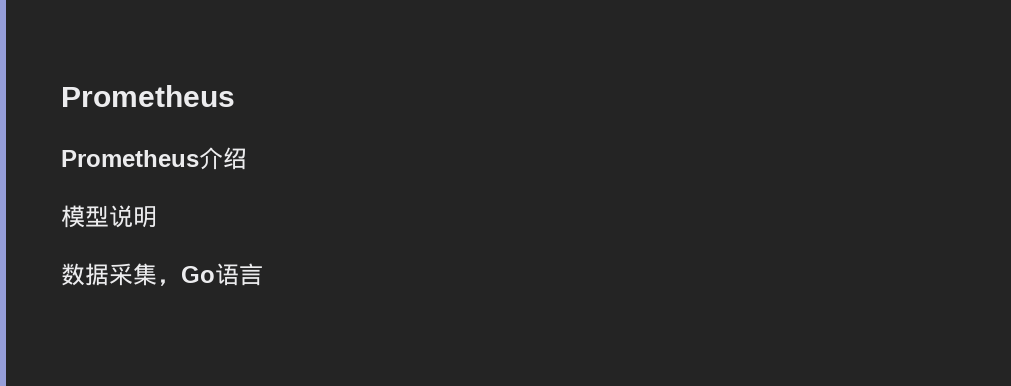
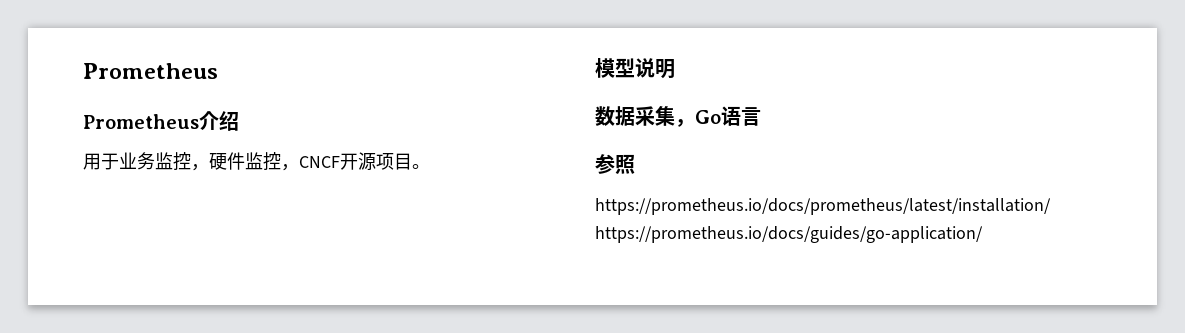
+ 用于业务监控，硬件监控，CNCF开源项目。
+ 参照
+ https://prometheus.io/docs/prometheus/latest/installation/ https://prometheus.io/docs/guides/go-application/

